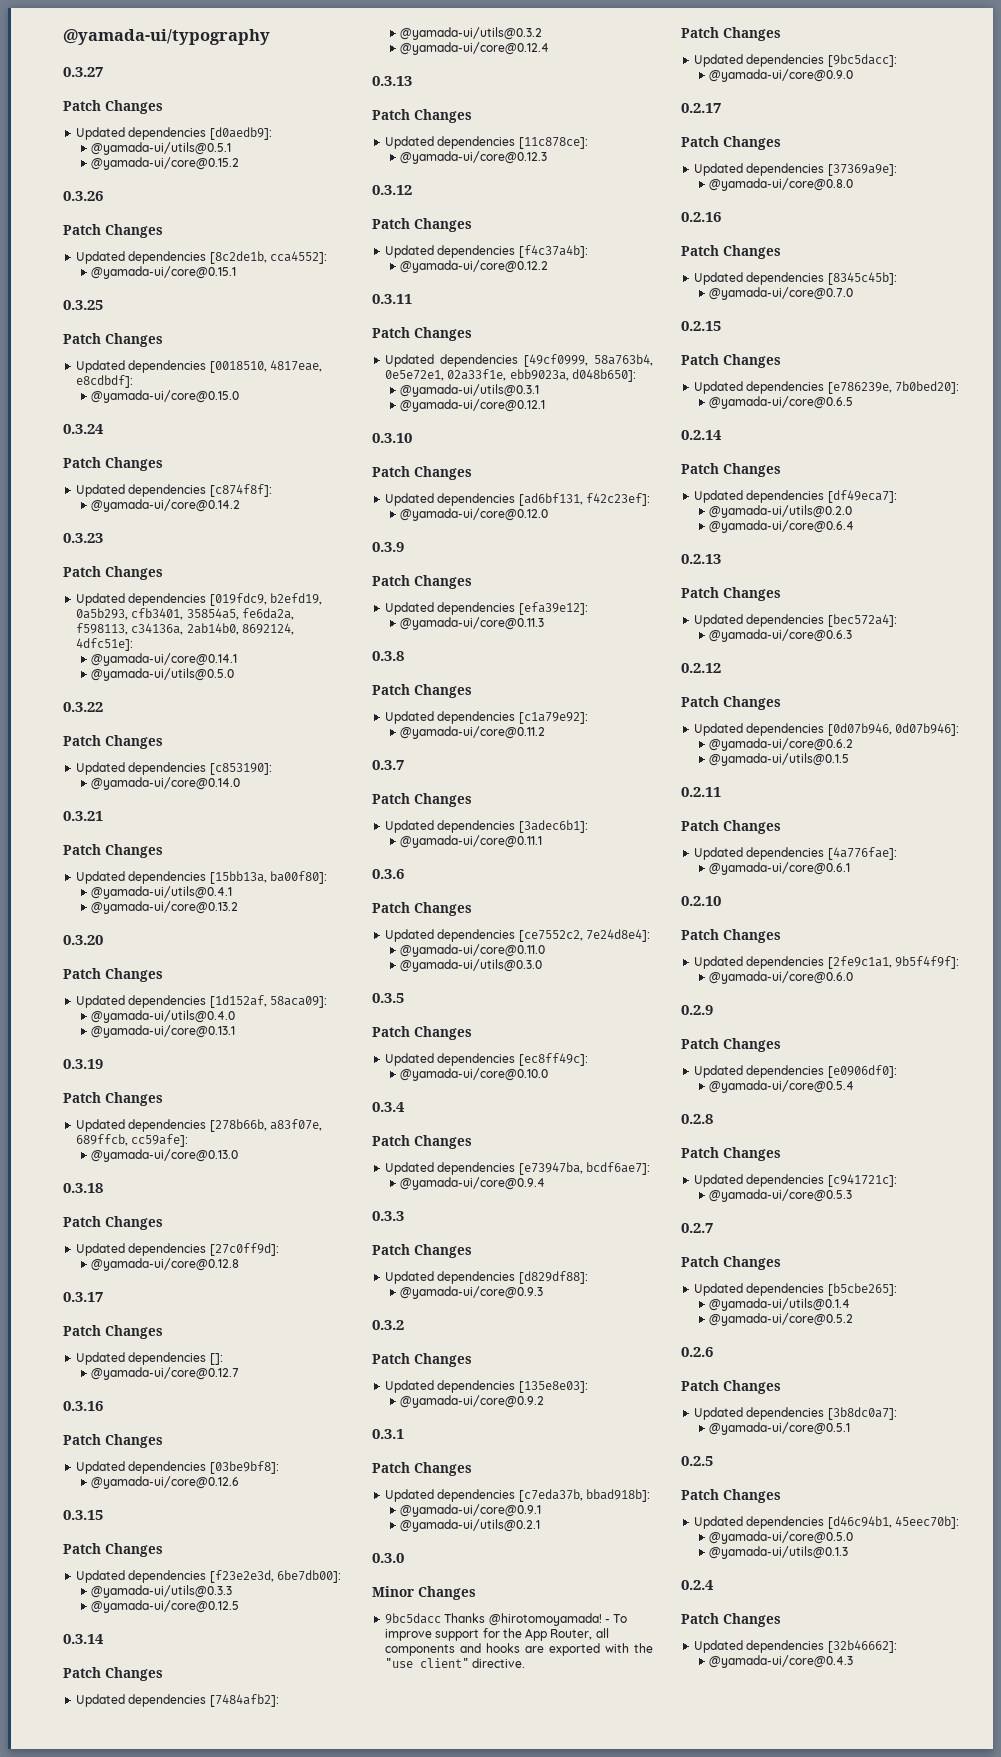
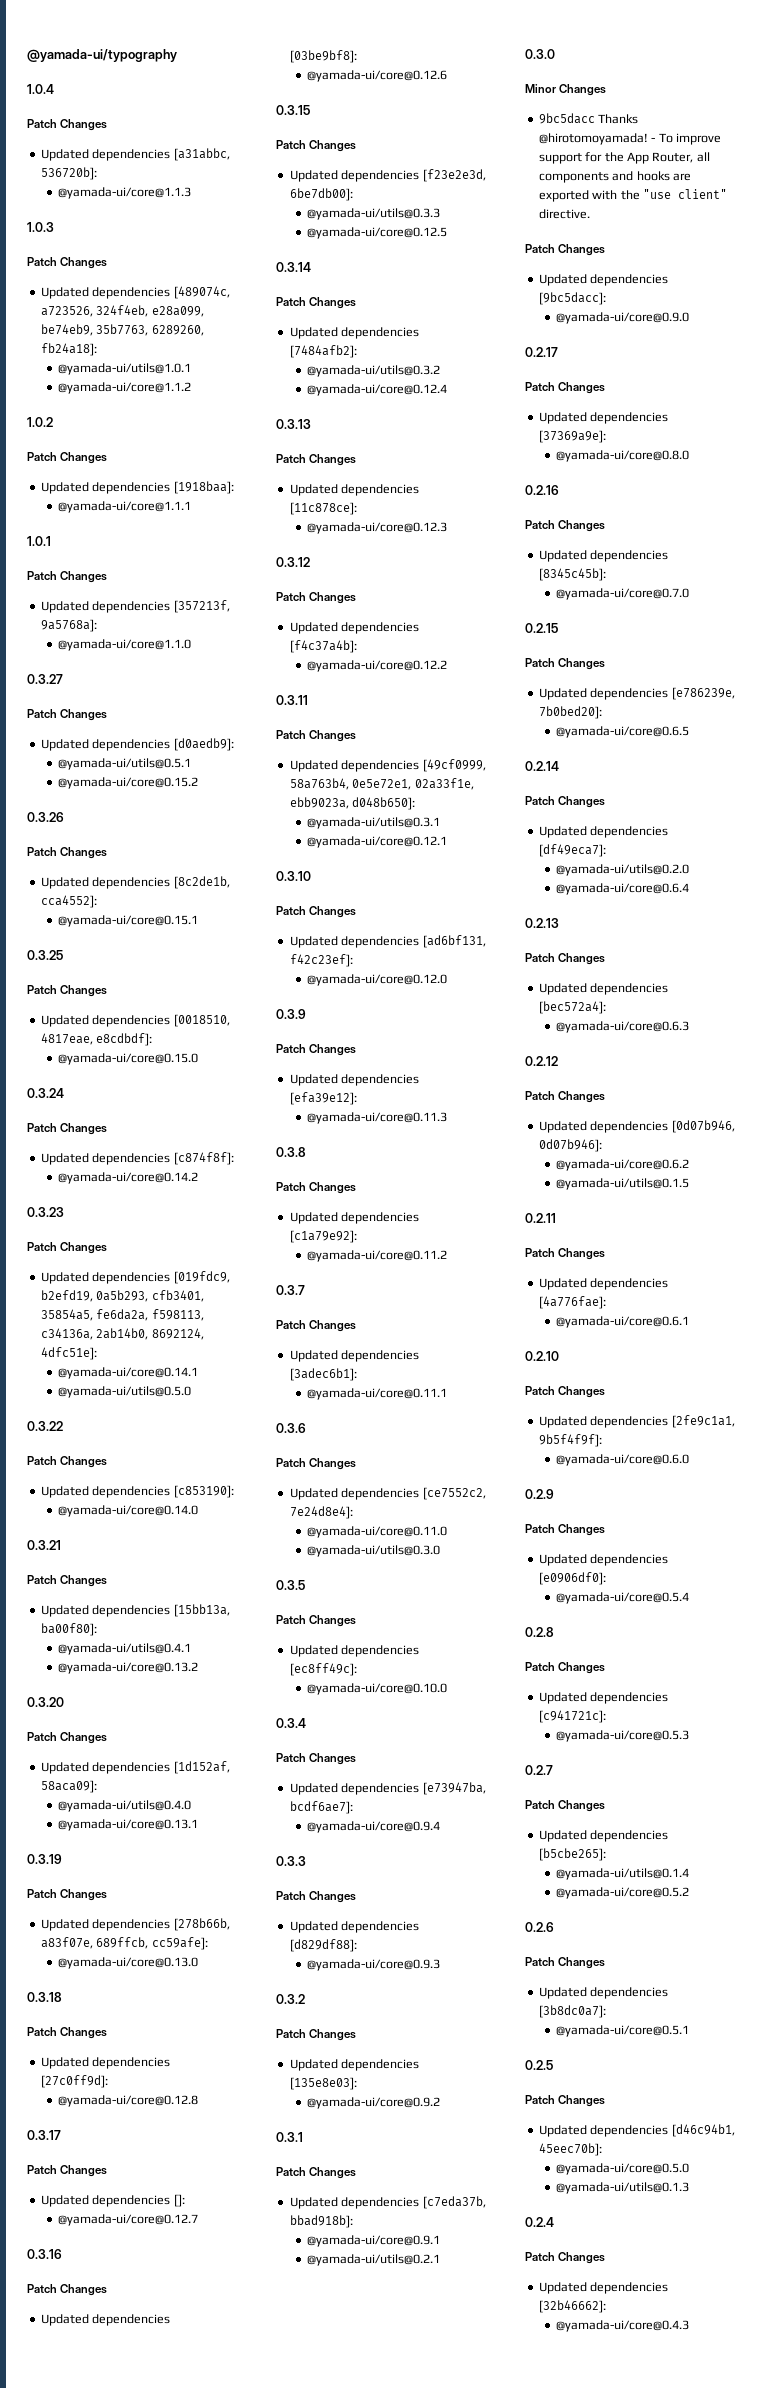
+ 1.0.4
+ Patch Changes
+ Updated dependencies [a31abbc, 536720b]:
+ @yamada-ui/core@1.1.3
+ 1.0.3
+ Patch Changes
+ Updated dependencies [489074c, a723526, 324f4eb, e28a099, be74eb9, 35b7763, 6289260, fb24a18]:
+ @yamada-ui/utils@1.0.1
+ @yamada-ui/core@1.1.2
+ 1.0.2
+ Patch Changes
+ Updated dependencies [1918baa]:
+ @yamada-ui/core@1.1.1
+ 1.0.1
+ Patch Changes
+ Updated dependencies [357213f, 9a5768a]:
+ @yamada-ui/core@1.1.0

